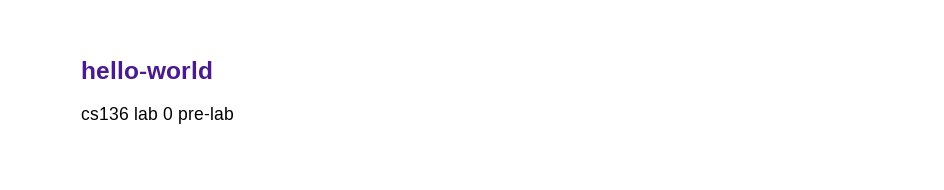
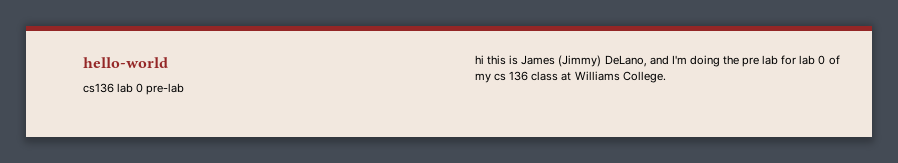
+ hi this is James (Jimmy) DeLano, and I'm doing the pre lab for lab 0 of my cs 136 class at Williams College.

